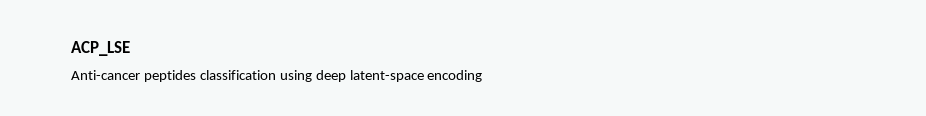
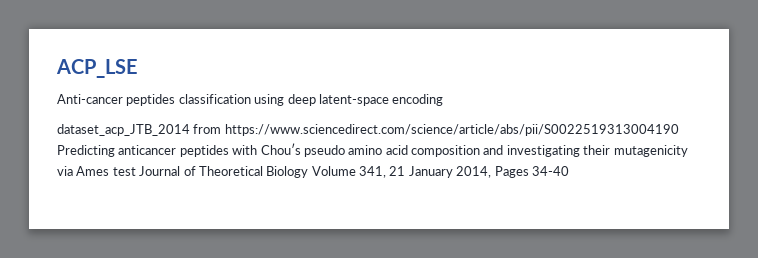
+ dataset_acp_JTB_2014 from https://www.sciencedirect.com/science/article/abs/pii/S0022519313004190 Predicting anticancer peptides with Chou′s pseudo amino acid composition and investigating their mutagenicity via Ames test Journal of Theoretical Biology Volume 341, 21 January 2014, Pages 34-40

